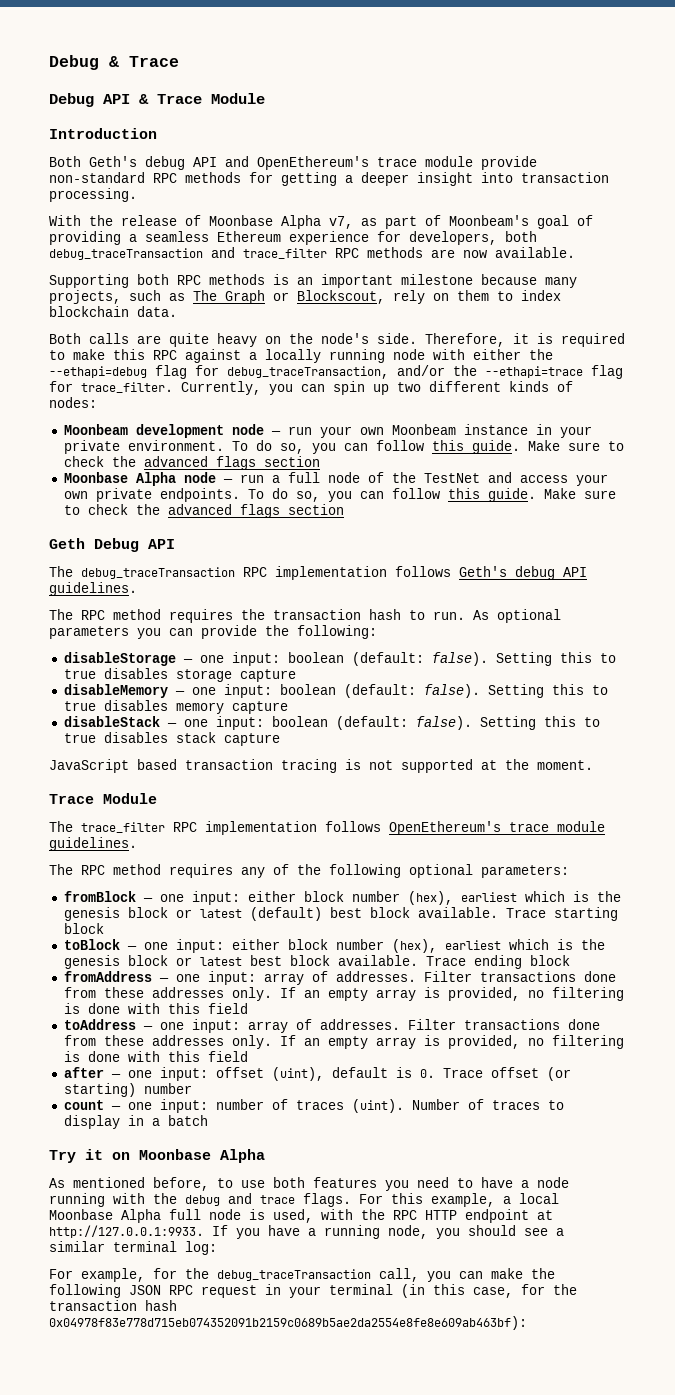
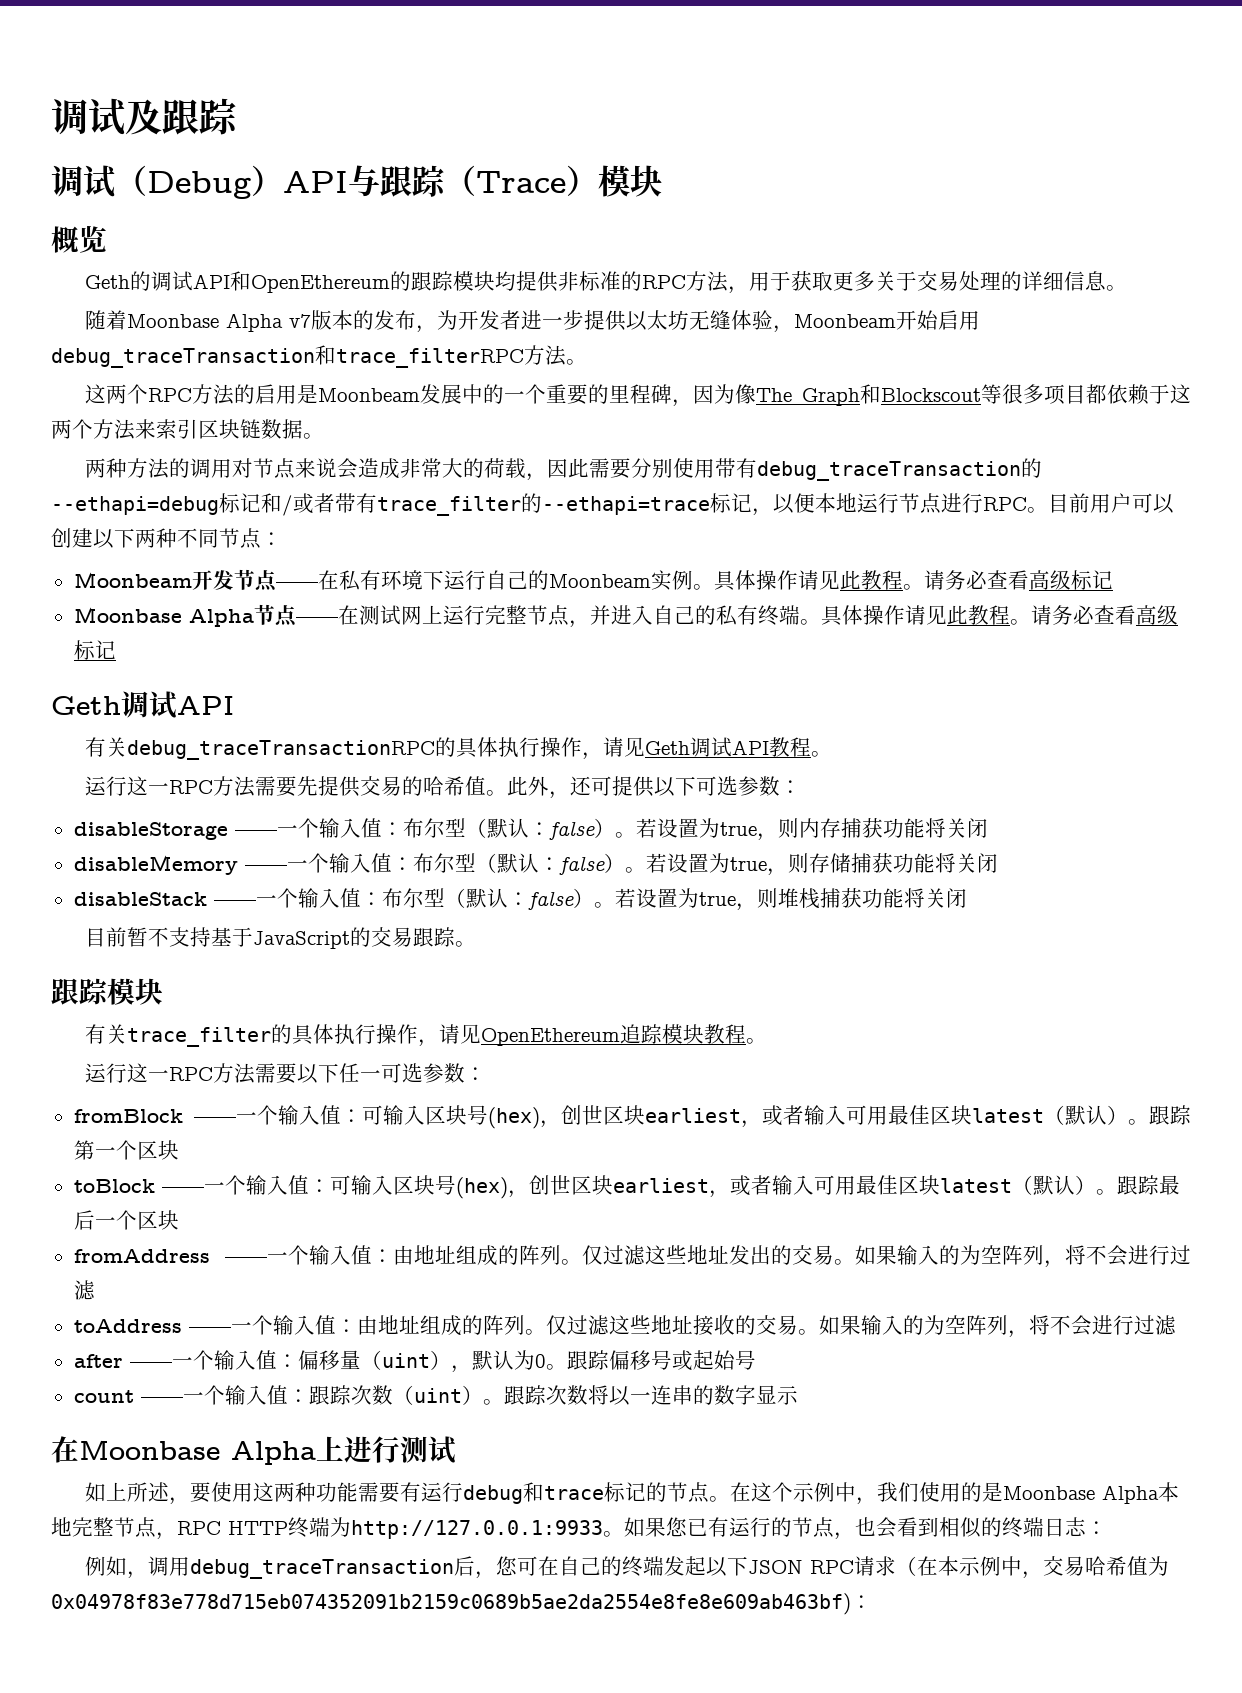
- Debug & Trace
- Debug API & Trace Module
- Introduction
- Both Geth's debug API and OpenEthereum's trace module provide non-standard RPC methods for getting a deeper insight into transaction processing.
- With the release of Moonbase Alpha v7, as part of Moonbeam's goal of providing a seamless Ethereum experience for developers, both debug_traceTransaction and trace_filter RPC methods are now available.
- Supporting both RPC methods is an important milestone because many projects, such as The Graph or Blockscout, rely on them to index blockchain data.
- Both calls are quite heavy on the node's side. Therefore, it is required to make this RPC against a locally running node with either the --ethapi=debug flag for debug_traceTransaction, and/or the --ethapi=trace flag for trace_filter. Currently, you can spin up two different kinds of nodes:
- Moonbeam development node — run your own Moonbeam instance in your private environment. To do so, you can follow this guide. Make sure to check the advanced flags section
- Moonbase Alpha node — run a full node of the TestNet and access your own private endpoints. To do so, you can follow this guide. Make sure to check the advanced flags section
- Geth Debug API
+ 调试及跟踪
+ 调试（Debug）API与跟踪（Trace）模块
+ 概览
+ Geth的调试API和OpenEthereum的跟踪模块均提供非标准的RPC方法，用于获取更多关于交易处理的详细信息。
+ 随着Moonbase Alpha v7版本的发布，为开发者进一步提供以太坊无缝体验，Moonbeam开始启用debug_traceTransaction和trace_filterRPC方法。
+ 这两个RPC方法的启用是Moonbeam发展中的一个重要的里程碑，因为像The Graph和Blockscout等很多项目都依赖于这两个方法来索引区块链数据。
+ 两种方法的调用对节点来说会造成非常大的荷载，因此需要分别使用带有debug_traceTransaction的--ethapi=debug标记和/或者带有trace_filter的--ethapi=trace标记，以便本地运行节点进行RPC。目前用户可以创建以下两种不同节点：
+ Moonbeam开发节点——在私有环境下运行自己的Moonbeam实例。具体操作请见此教程。请务必查看高级标记
+ Moonbase Alpha节点——在测试网上运行完整节点，并进入自己的私有终端。具体操作请见此教程。请务必查看高级标记
+ Geth调试API
- The debug_traceTransaction RPC implementation follows Geth's debug API guidelines.
- The RPC method requires the transaction hash to run. As optional parameters you can provide the following:
- disableStorage — one input: boolean (default: false). Setting this to true disables storage capture
- disableMemory — one input: boolean (default: false). Setting this to true disables memory capture
- disableStack — one input: boolean (default: false). Setting this to true disables stack capture
- JavaScript based transaction tracing is not supported at the moment.
- Trace Module
- The trace_filter RPC implementation follows OpenEthereum's trace module guidelines.
- The RPC method requires any of the following optional parameters:
- fromBlock — one input: either block number (hex), earliest which is the genesis block or latest (default) best block available. Trace starting block
- toBlock — one input: either block number (hex), earliest which is the genesis block or latest best block available. Trace ending block
- fromAddress — one input: array of addresses. Filter transactions done from these addresses only. If an empty array is provided, no filtering is done with this field
- toAddress — one input: array of addresses. Filter transactions done from these addresses only. If an empty array is provided, no filtering is done with this field
- after — one input: offset (uint), default is 0. Trace offset (or starting) number
- count — one input: number of traces (uint). Number of traces to display in a batch
- Try it on Moonbase Alpha
- As mentioned before, to use both features you need to have a node running with the debug and trace flags. For this example, a local Moonbase Alpha full node is used, with the RPC HTTP endpoint at http://127.0.0.1:9933. If you have a running node, you should see a similar terminal log:
- For example, for the debug_traceTransaction call, you can make the following JSON RPC request in your terminal (in this case, for the transaction hash 0x04978f83e778d715eb074352091b2159c0689b5ae2da2554e8fe8e609ab463bf):
+ 有关debug_traceTransactionRPC的具体执行操作，请见Geth调试API教程。
+ 运行这一RPC方法需要先提供交易的哈希值。此外，还可提供以下可选参数：
+ disableStorage ——一个输入值：布尔型（默认：false）。若设置为true，则内存捕获功能将关闭
+ disableMemory ——一个输入值：布尔型（默认：false）。若设置为true，则存储捕获功能将关闭
+ disableStack ——一个输入值：布尔型（默认：false）。若设置为true，则堆栈捕获功能将关闭
+ 目前暂不支持基于JavaScript的交易跟踪。
+ 跟踪模块
+ 有关trace_filter的具体执行操作，请见OpenEthereum追踪模块教程。
+ 运行这一RPC方法需要以下任一可选参数：
+ fromBlock ——一个输入值：可输入区块号(hex)，创世区块earliest，或者输入可用最佳区块latest（默认）。跟踪第一个区块
+ toBlock ——一个输入值：可输入区块号(hex)，创世区块earliest，或者输入可用最佳区块latest（默认）。跟踪最后一个区块
+ fromAddress ——一个输入值：由地址组成的阵列。仅过滤这些地址发出的交易。如果输入的为空阵列，将不会进行过滤
+ toAddress ——一个输入值：由地址组成的阵列。仅过滤这些地址接收的交易。如果输入的为空阵列，将不会进行过滤
+ after ——一个输入值：偏移量（uint），默认为0。跟踪偏移号或起始号
+ count ——一个输入值：跟踪次数（uint）。跟踪次数将以一连串的数字显示
+ 在Moonbase Alpha上进行测试
+ 如上所述，要使用这两种功能需要有运行debug和trace标记的节点。在这个示例中，我们使用的是Moonbase Alpha本地完整节点，RPC HTTP终端为http://127.0.0.1:9933。如果您已有运行的节点，也会看到相似的终端日志：
+ 例如，调用debug_traceTransaction后，您可在自己的终端发起以下JSON RPC请求（在本示例中，交易哈希值为0x04978f83e778d715eb074352091b2159c0689b5ae2da2554e8fe8e609ab463bf)：

